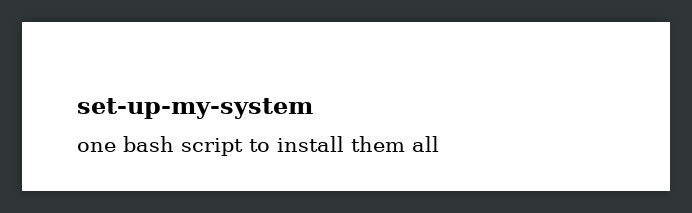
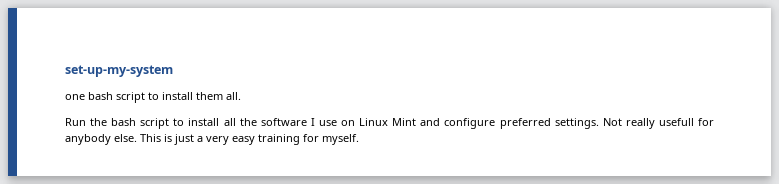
- one bash script to install them all
+ one bash script to install them all.
+ Run the bash script to install all the software I use on Linux Mint and configure preferred settings. Not really usefull for anybody else. This is just a very easy training for myself.

